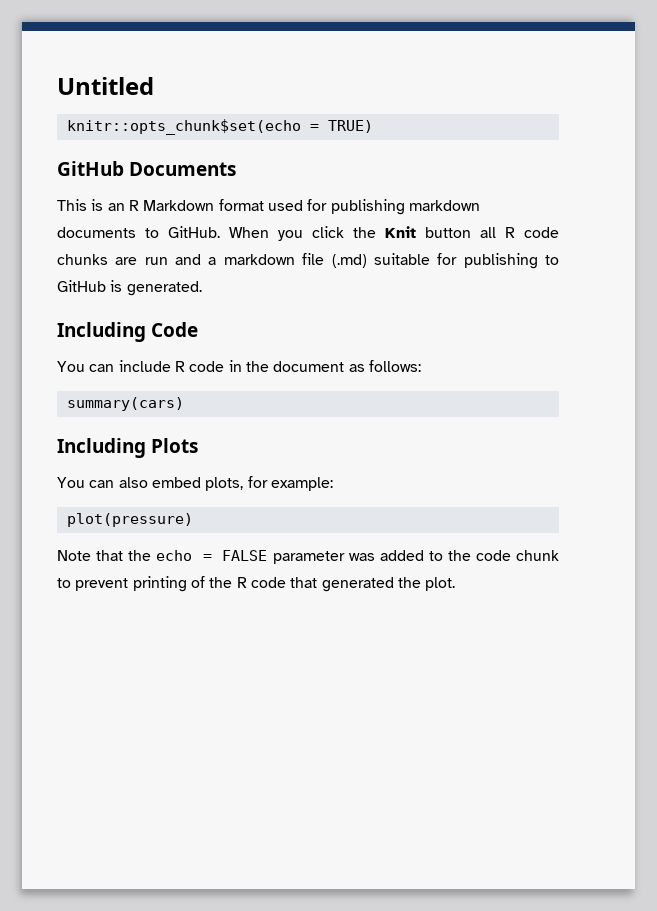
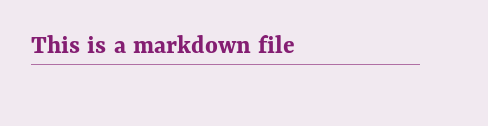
- Untitled
- knitr::opts_chunk$set(echo = TRUE)
- GitHub Documents
- This is an R Markdown format used for publishing markdown documents to GitHub. When you click the Knit button all R code chunks are run and a markdown file (.md) suitable for publishing to GitHub is generated.
- Including Code
- You can include R code in the document as follows:
- summary(cars)
- Including Plots
- You can also embed plots, for example:
- plot(pressure)
- Note that the echo = FALSE parameter was added to the code chunk to prevent printing of the R code that generated the plot.
+ This is a markdown file

